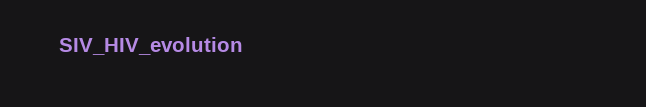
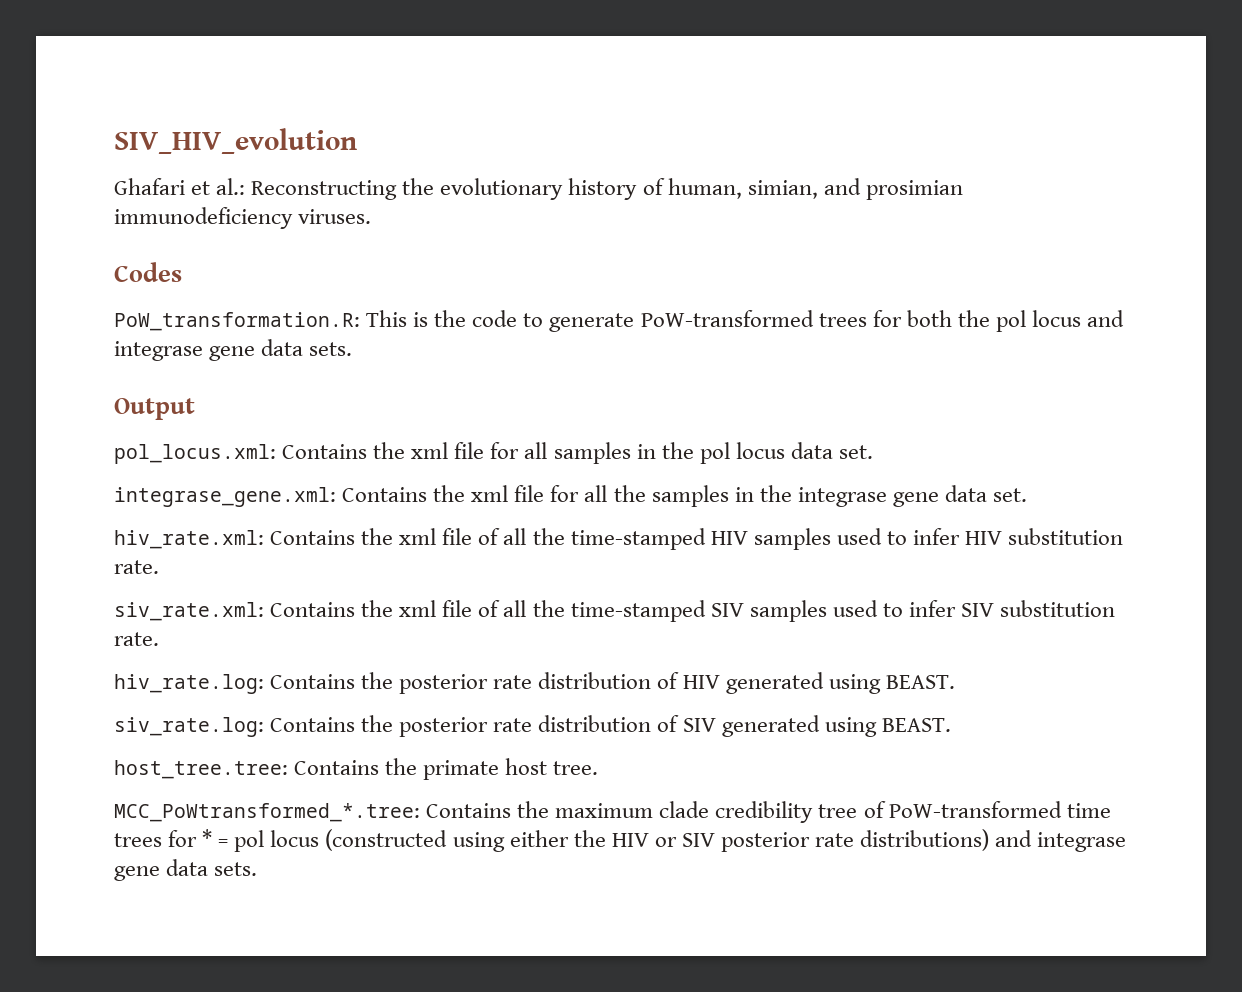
+ Ghafari et al.: Reconstructing the evolutionary history of human, simian, and prosimian immunodeficiency viruses.
+ Codes
+ PoW_transformation.R: This is the code to generate PoW-transformed trees for both the pol locus and integrase gene data sets.
+ Output
+ pol_locus.xml: Contains the xml file for all samples in the pol locus data set.
+ integrase_gene.xml: Contains the xml file for all the samples in the integrase gene data set.
+ hiv_rate.xml: Contains the xml file of all the time-stamped HIV samples used to infer HIV substitution rate.
+ siv_rate.xml: Contains the xml file of all the time-stamped SIV samples used to infer SIV substitution rate.
+ hiv_rate.log: Contains the posterior rate distribution of HIV generated using BEAST.
+ siv_rate.log: Contains the posterior rate distribution of SIV generated using BEAST.
+ host_tree.tree: Contains the primate host tree.
+ MCC_PoWtransformed_*.tree: Contains the maximum clade credibility tree of PoW-transformed time trees for * = pol locus (constructed using either the HIV or SIV posterior rate distributions) and integrase gene data sets.

